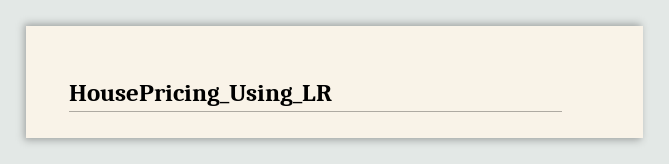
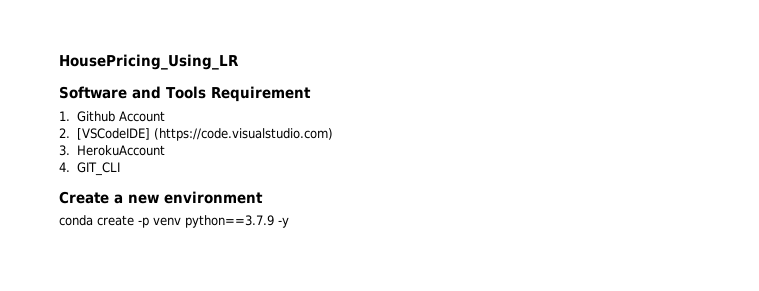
+ Software and Tools Requirement
+ 1. Github Account
+ 2. [VSCodeIDE] (https://code.visualstudio.com)
+ 3. HerokuAccount
+ 4. GIT_CLI
+ Create a new environment
+ conda create -p venv python==3.7.9 -y

